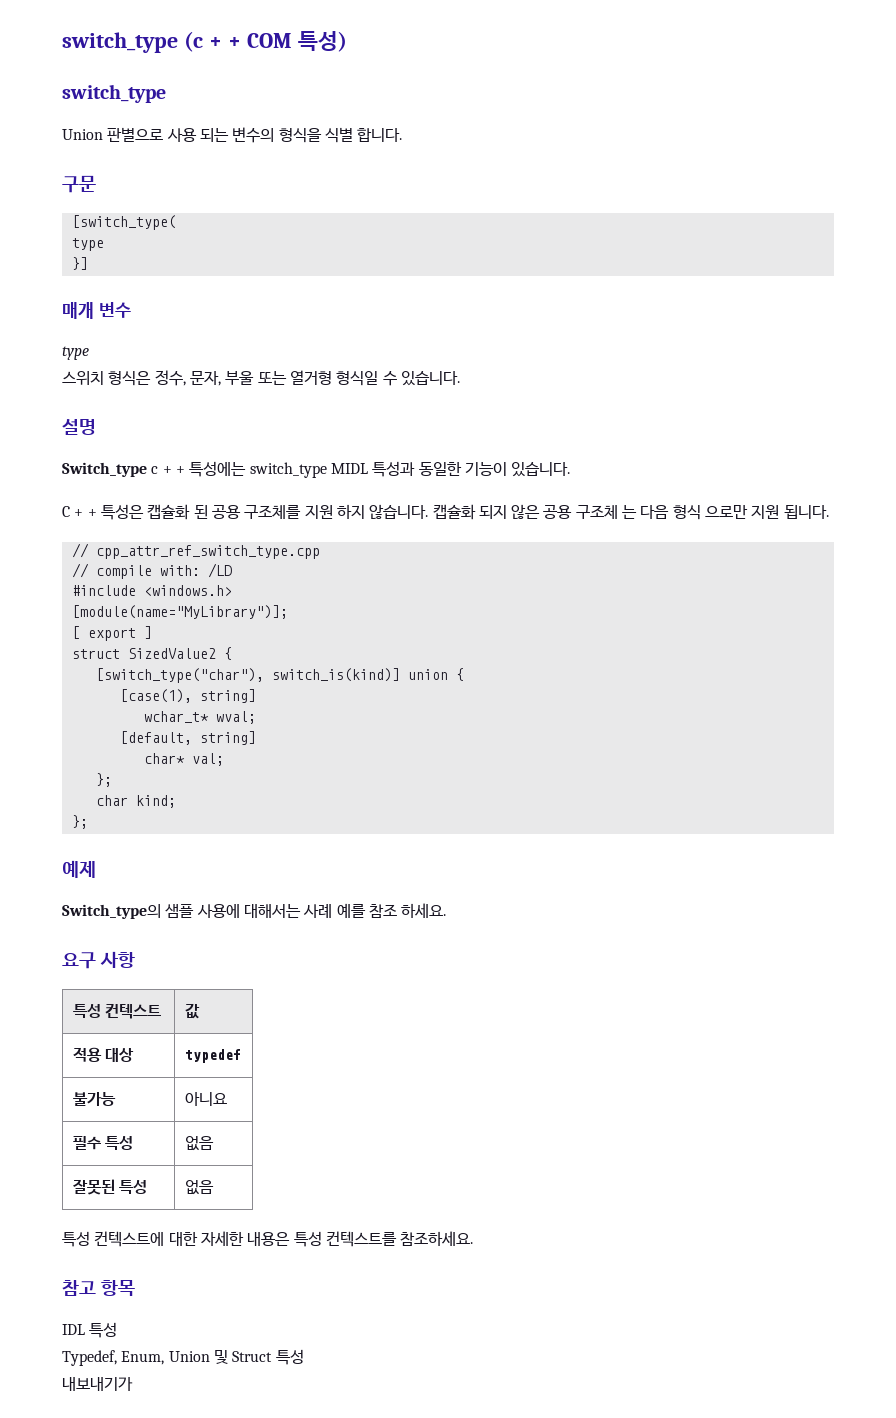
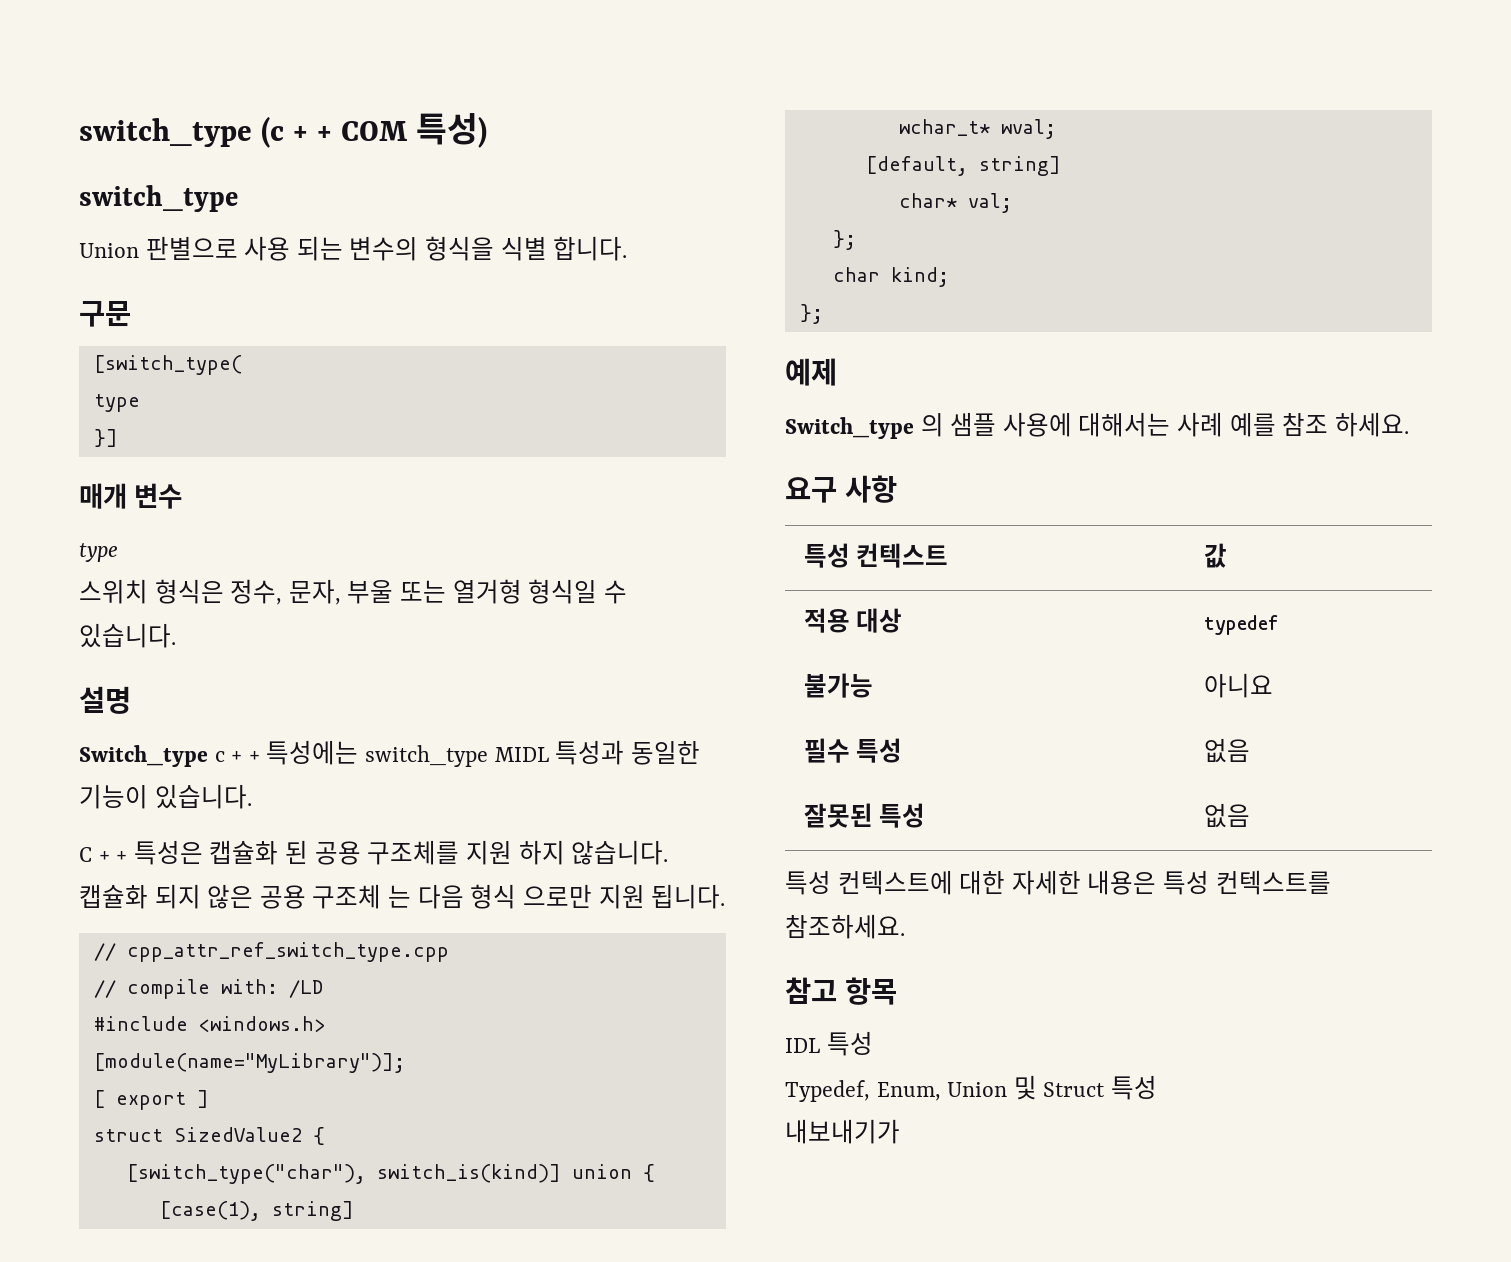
- Switch_type의 샘플 사용에 대해서는 사례 예를 참조 하세요.
+ Switch_type 의 샘플 사용에 대해서는 사례 예를 참조 하세요.

